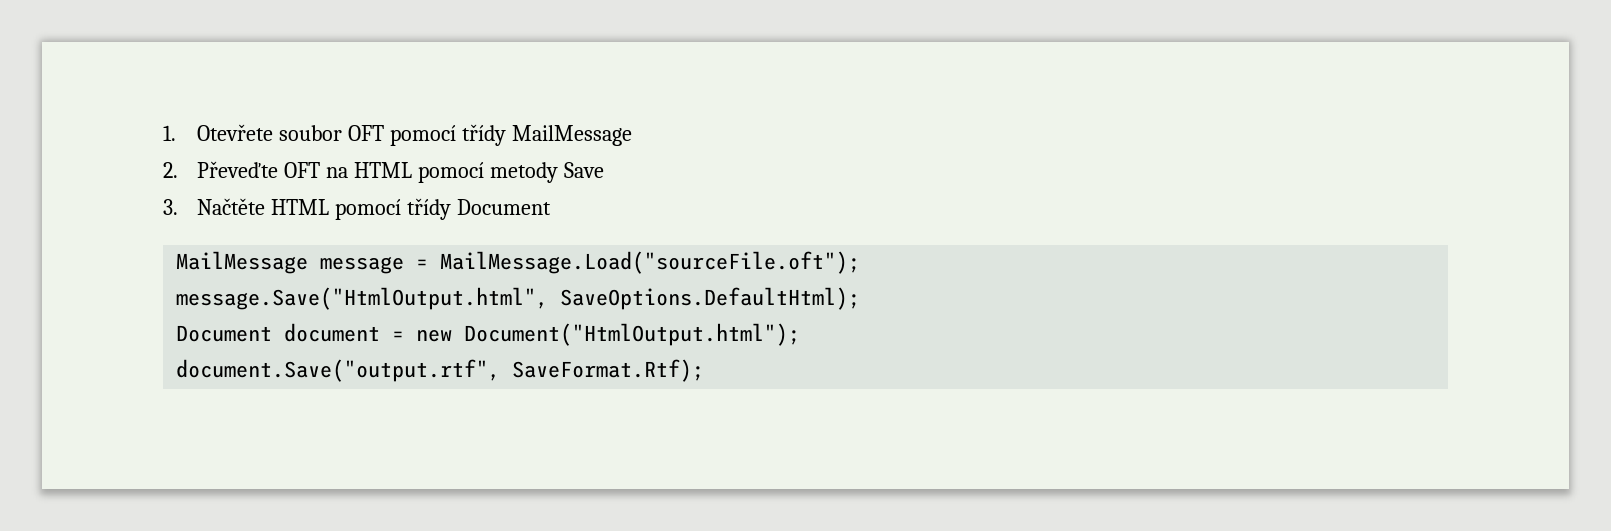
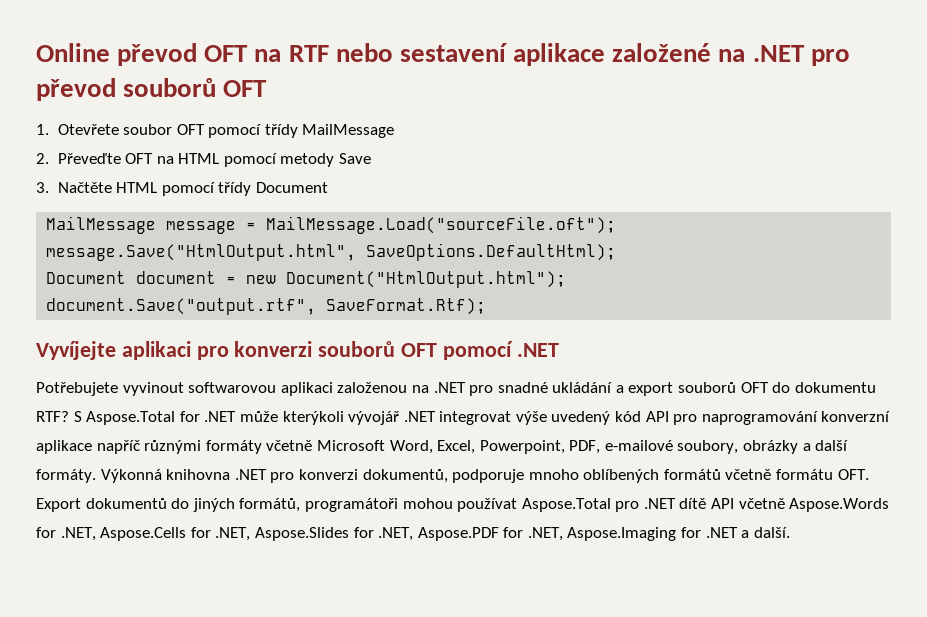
+ Online převod OFT na RTF nebo sestavení aplikace založené na .NET pro převod souborů OFT
+ Vyvíjejte aplikaci pro konverzi souborů OFT pomocí .NET
+ Potřebujete vyvinout softwarovou aplikaci založenou na .NET pro snadné ukládání a export souborů OFT do dokumentu RTF? S Aspose.Total for .NET může kterýkoli vývojář .NET integrovat výše uvedený kód API pro naprogramování konverzní aplikace napříč různými formáty včetně Microsoft Word, Excel, Powerpoint, PDF, e-mailové soubory, obrázky a další formáty. Výkonná knihovna .NET pro konverzi dokumentů, podporuje mnoho oblíbených formátů včetně formátu OFT. Export dokumentů do jiných formátů, programátoři mohou používat Aspose.Total pro .NET dítě API včetně Aspose.Words for .NET, Aspose.Cells for .NET, Aspose.Slides for .NET, Aspose.PDF for .NET, Aspose.Imaging for .NET a další.

